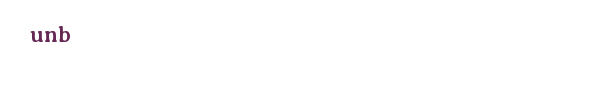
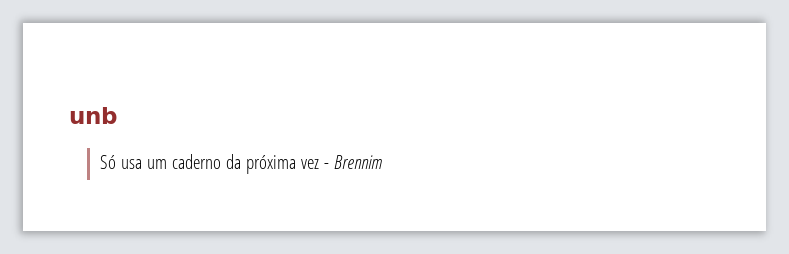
+ Só usa um caderno da próxima vez - Brennim

